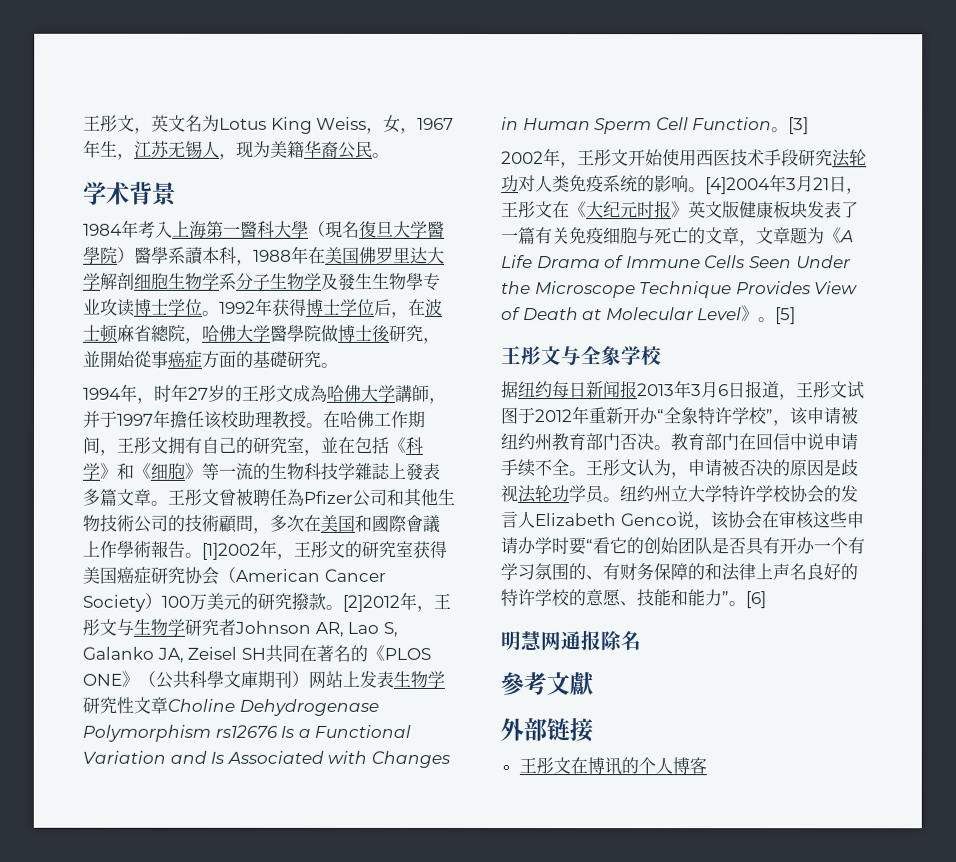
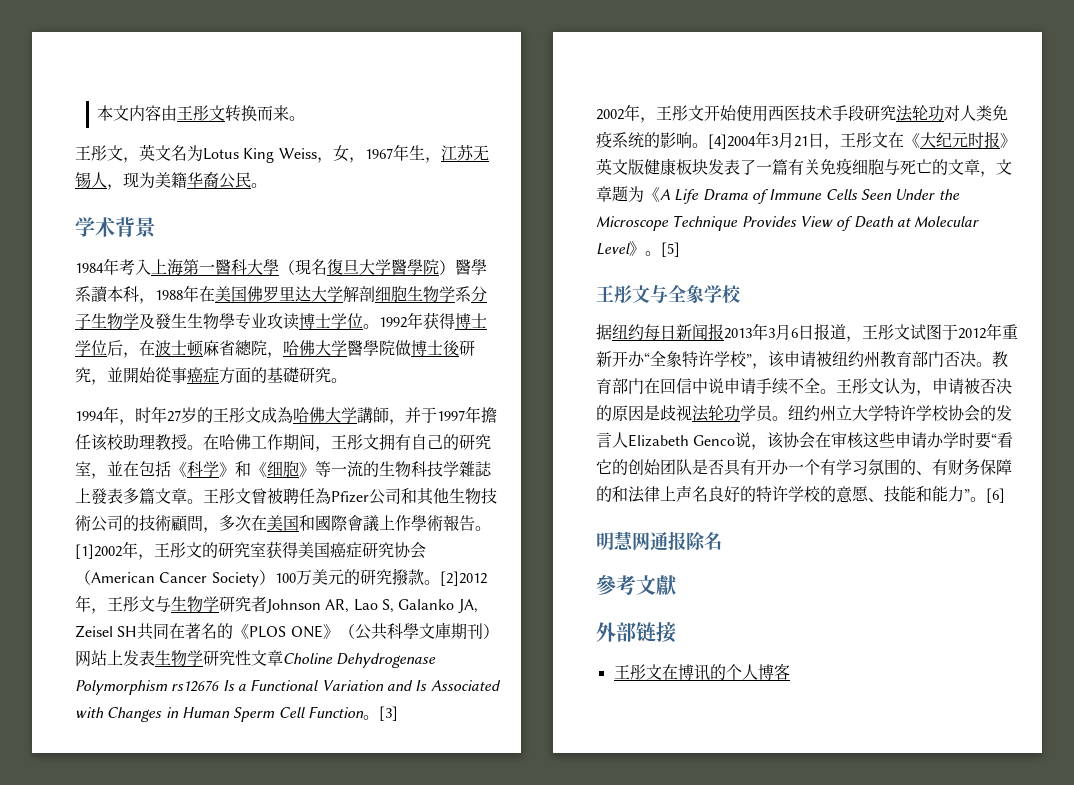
+ 本文内容由王彤文转换而来。

